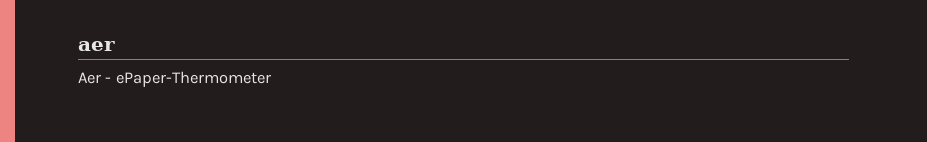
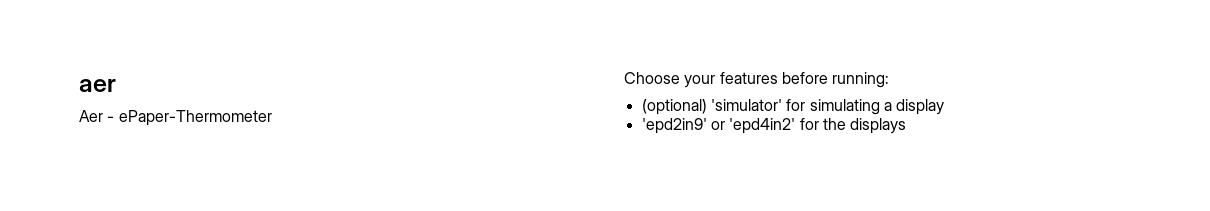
+ Choose your features before running:
+ (optional) 'simulator' for simulating a display
+ 'epd2in9' or 'epd4in2' for the displays

